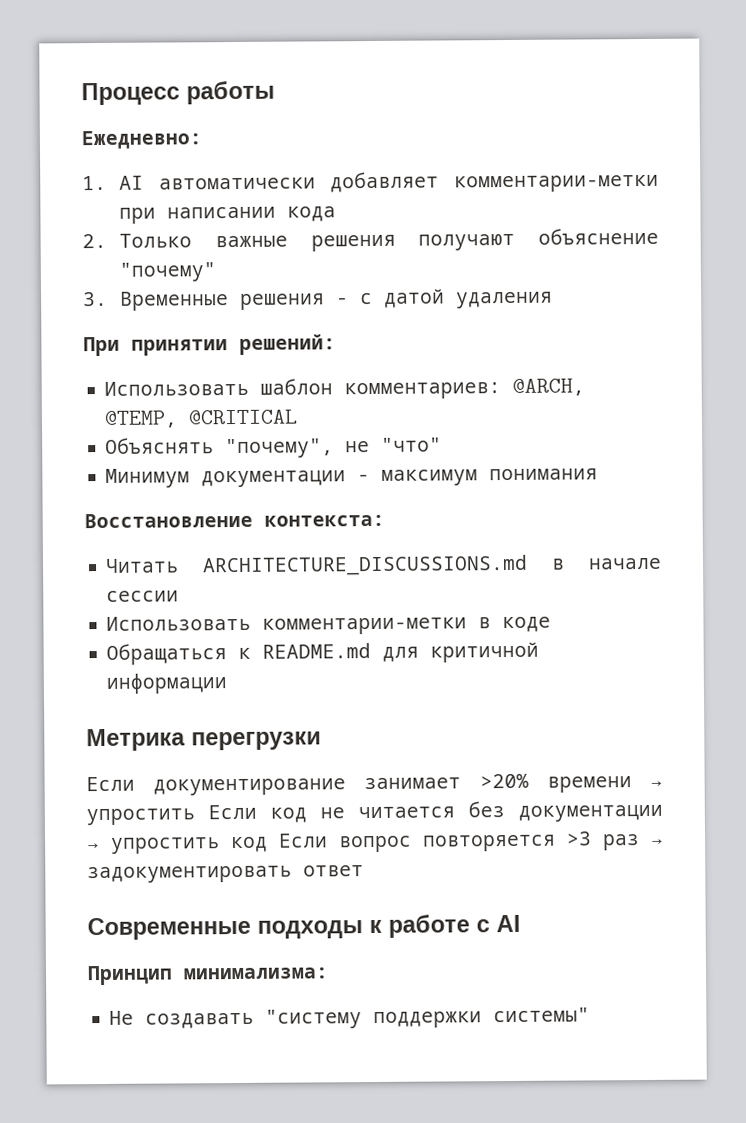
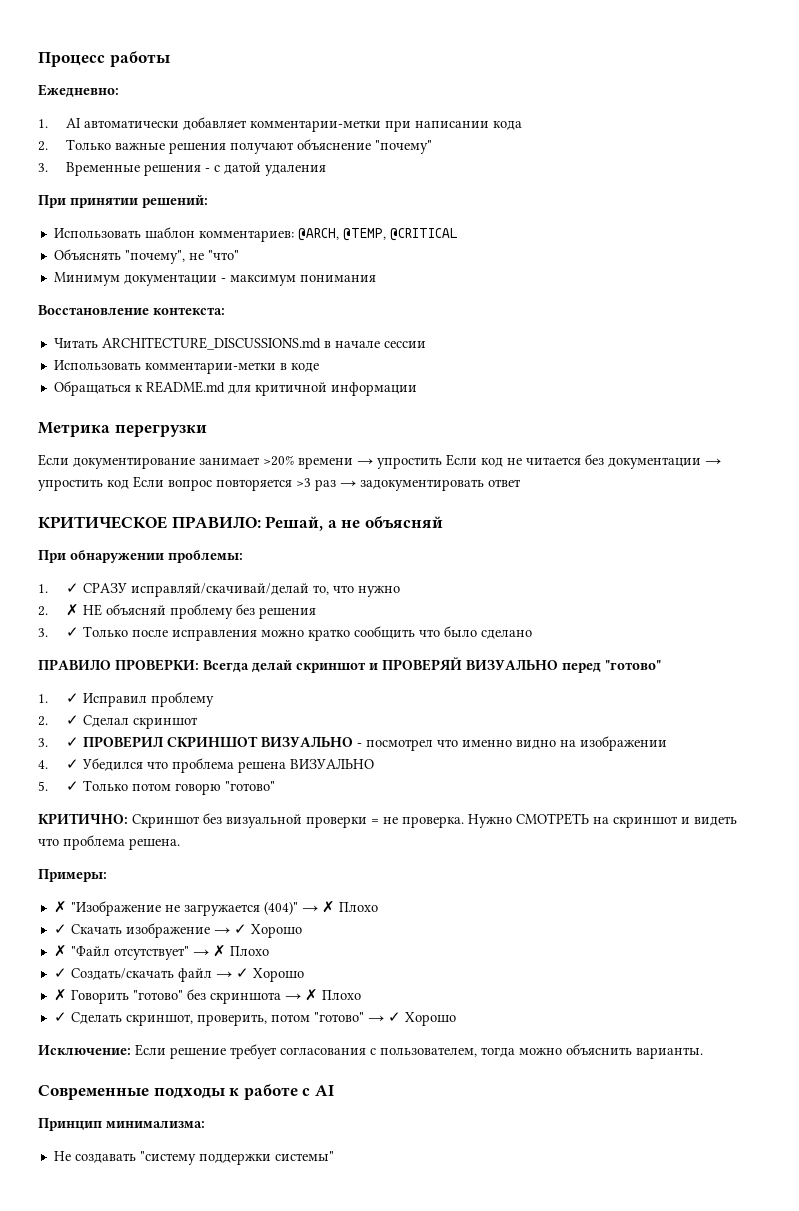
+ КРИТИЧЕСКОЕ ПРАВИЛО: Решай, а не объясняй
+ При обнаружении проблемы:
+ 1. ✓ СРАЗУ исправляй/скачивай/делай то, что нужно
+ 2. ✗ НЕ объясняй проблему без решения
+ 3. ✓ Только после исправления можно кратко сообщить что было сделано
+ ПРАВИЛО ПРОВЕРКИ: Всегда делай скриншот и ПРОВЕРЯЙ ВИЗУАЛЬНО перед "готово"
+ 1. ✓ Исправил проблему
+ 2. ✓ Сделал скриншот
+ 3. ✓ ПРОВЕРИЛ СКРИНШОТ ВИЗУАЛЬНО - посмотрел что именно видно на изображении
+ 4. ✓ Убедился что проблема решена ВИЗУАЛЬНО
+ 5. ✓ Только потом говорю "готово"
+ КРИТИЧНО: Скриншот без визуальной проверки = не проверка. Нужно СМОТРЕТЬ на скриншот и видеть что проблема решена.
+ Примеры:
+ ✗ "Изображение не загружается (404)" → ✗ Плохо
+ ✓ Скачать изображение → ✓ Хорошо
+ ✗ "Файл отсутствует" → ✗ Плохо
+ ✓ Создать/скачать файл → ✓ Хорошо
+ ✗ Говорить "готово" без скриншота → ✗ Плохо
+ ✓ Сделать скриншот, проверить, потом "готово" → ✓ Хорошо
+ Исключение: Если решение требует согласования с пользователем, тогда можно объяснить варианты.

